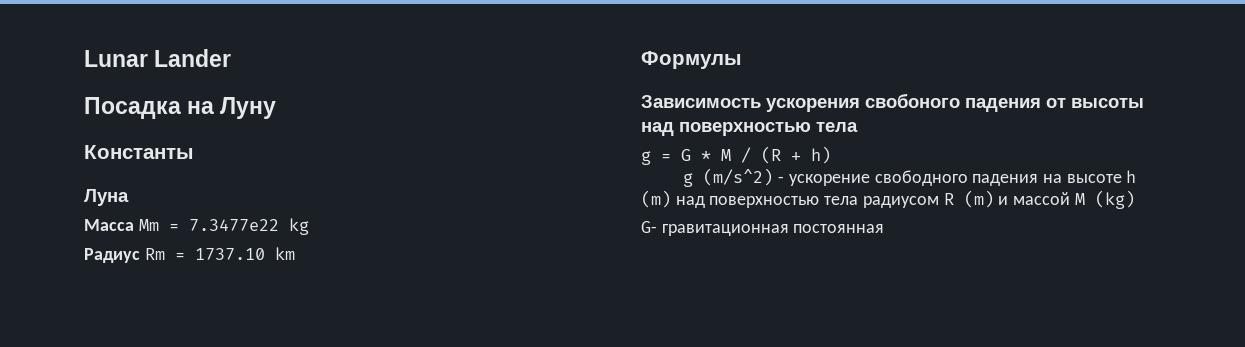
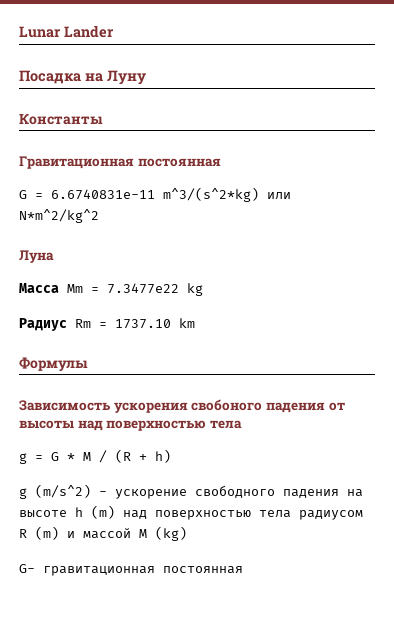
+ Гравитационная постоянная
+ G = 6.6740831e-11 m^3/(s^2*kg) или N*m^2/kg^2

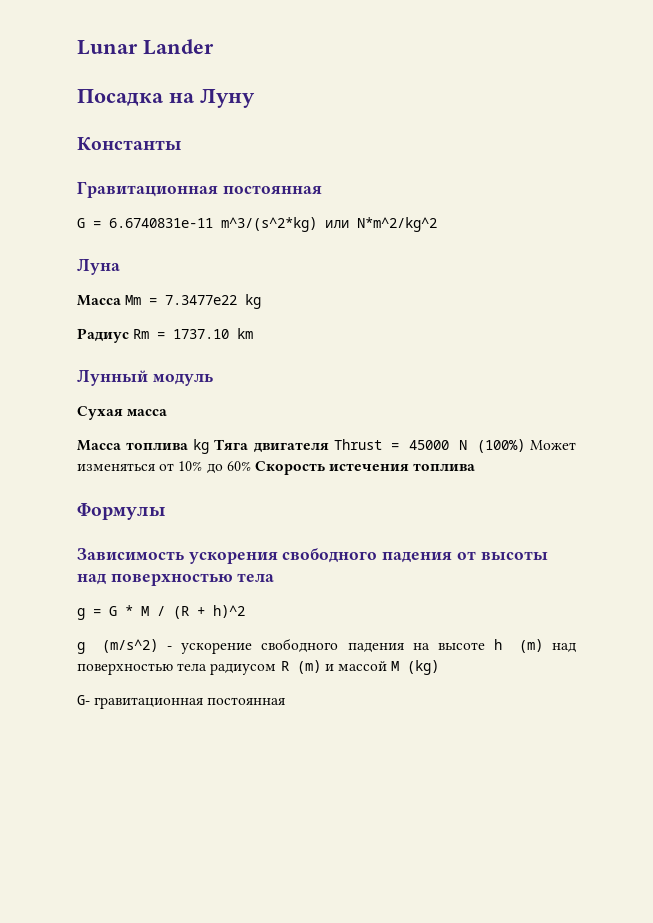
+ Лунный модуль
+ Сухая масса
+ Масса топлива kg Тяга двигателя Thrust = 45000 N (100%) Может изменяться от 10% до 60% Скорость истечения топлива
- Зависимость ускорения свобоного падения от высоты над поверхностью тела
+ Зависимость ускорения свободного падения от высоты над поверхностью тела
- g = G * M / (R + h)
+ g = G * M / (R + h)^2

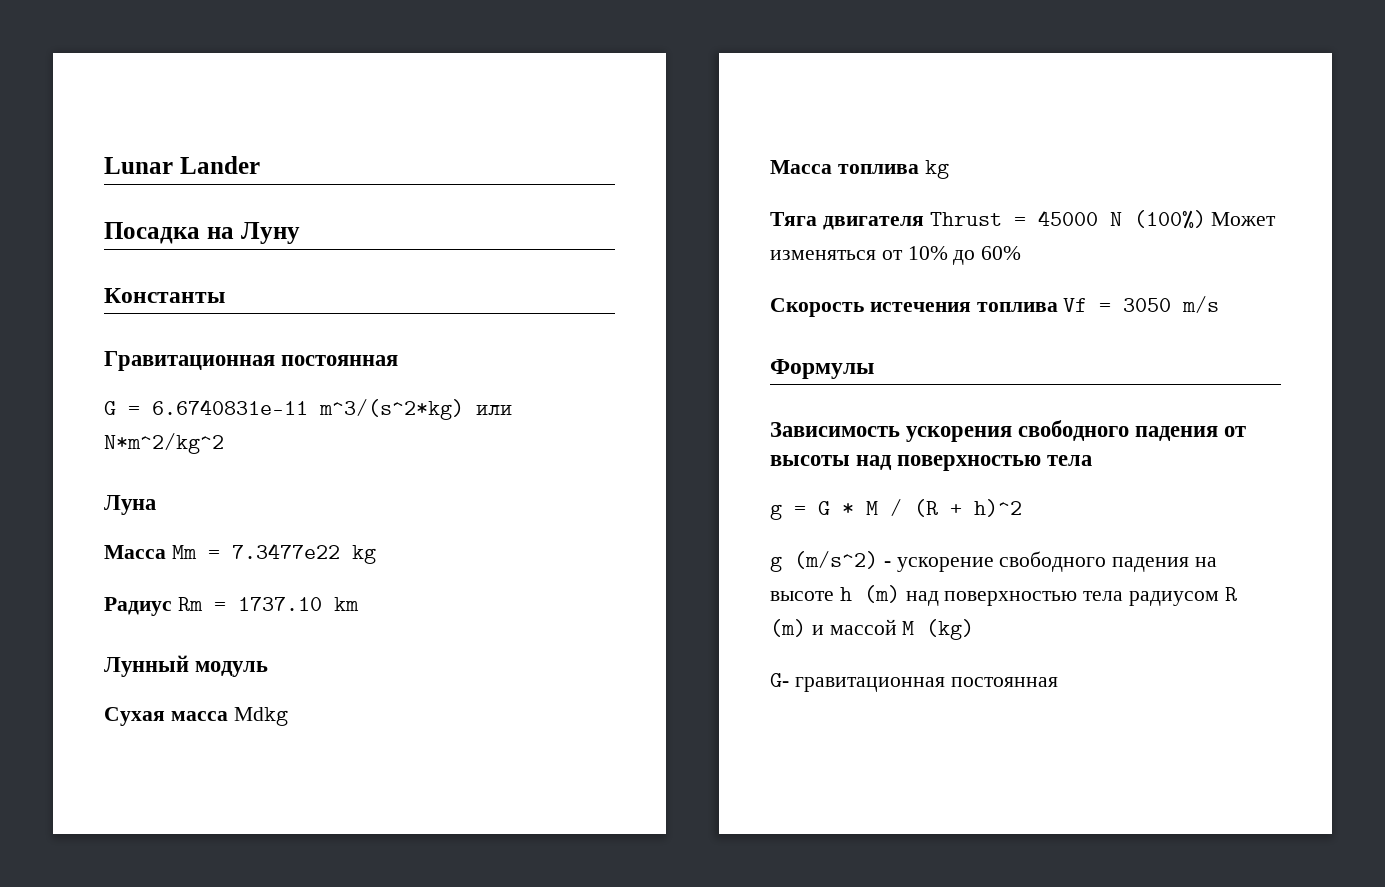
- Сухая масса
+ Сухая масса Mdkg
- Масса топлива kg Тяга двигателя Thrust = 45000 N (100%) Может изменяться от 10% до 60% Скорость истечения топлива
+ Масса топлива kg
+ Тяга двигателя Thrust = 45000 N (100%) Может изменяться от 10% до 60%
+ Скорость истечения топлива Vf = 3050 m/s

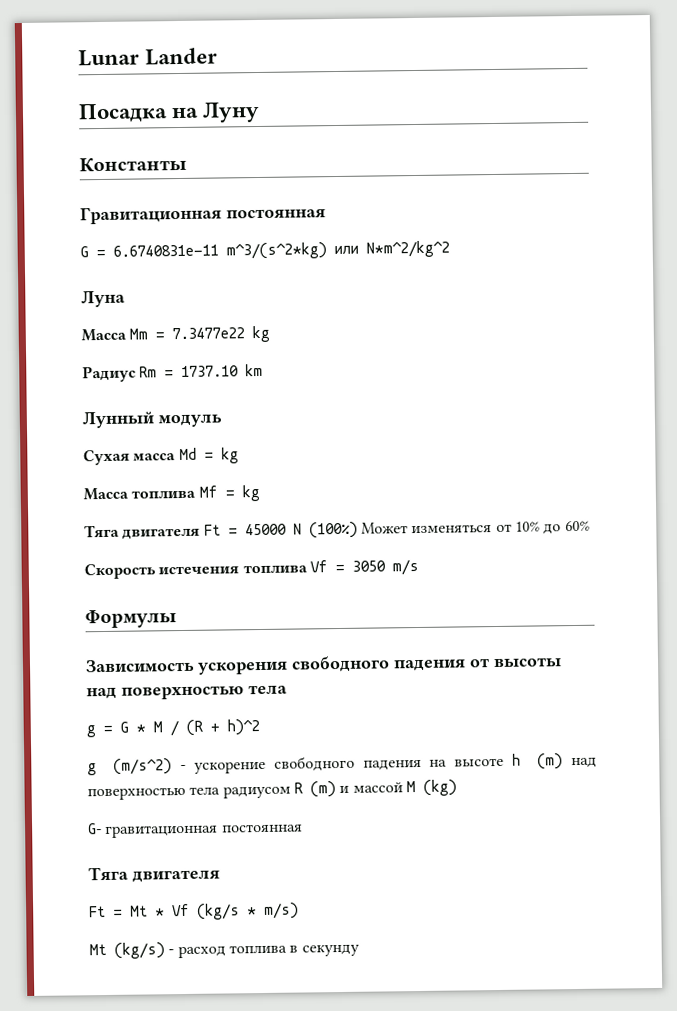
- Сухая масса Mdkg
+ Сухая масса Md = kg
- Масса топлива kg
+ Масса топлива Mf = kg
- Тяга двигателя Thrust = 45000 N (100%) Может изменяться от 10% до 60%
+ Тяга двигателя Ft = 45000 N (100%) Может изменяться от 10% до 60%
  G- гравитационная постоянная
+ Тяга двигателя
+ Ft = Mt * Vf (kg/s * m/s)
+ Mt (kg/s) - расход топлива в секунду

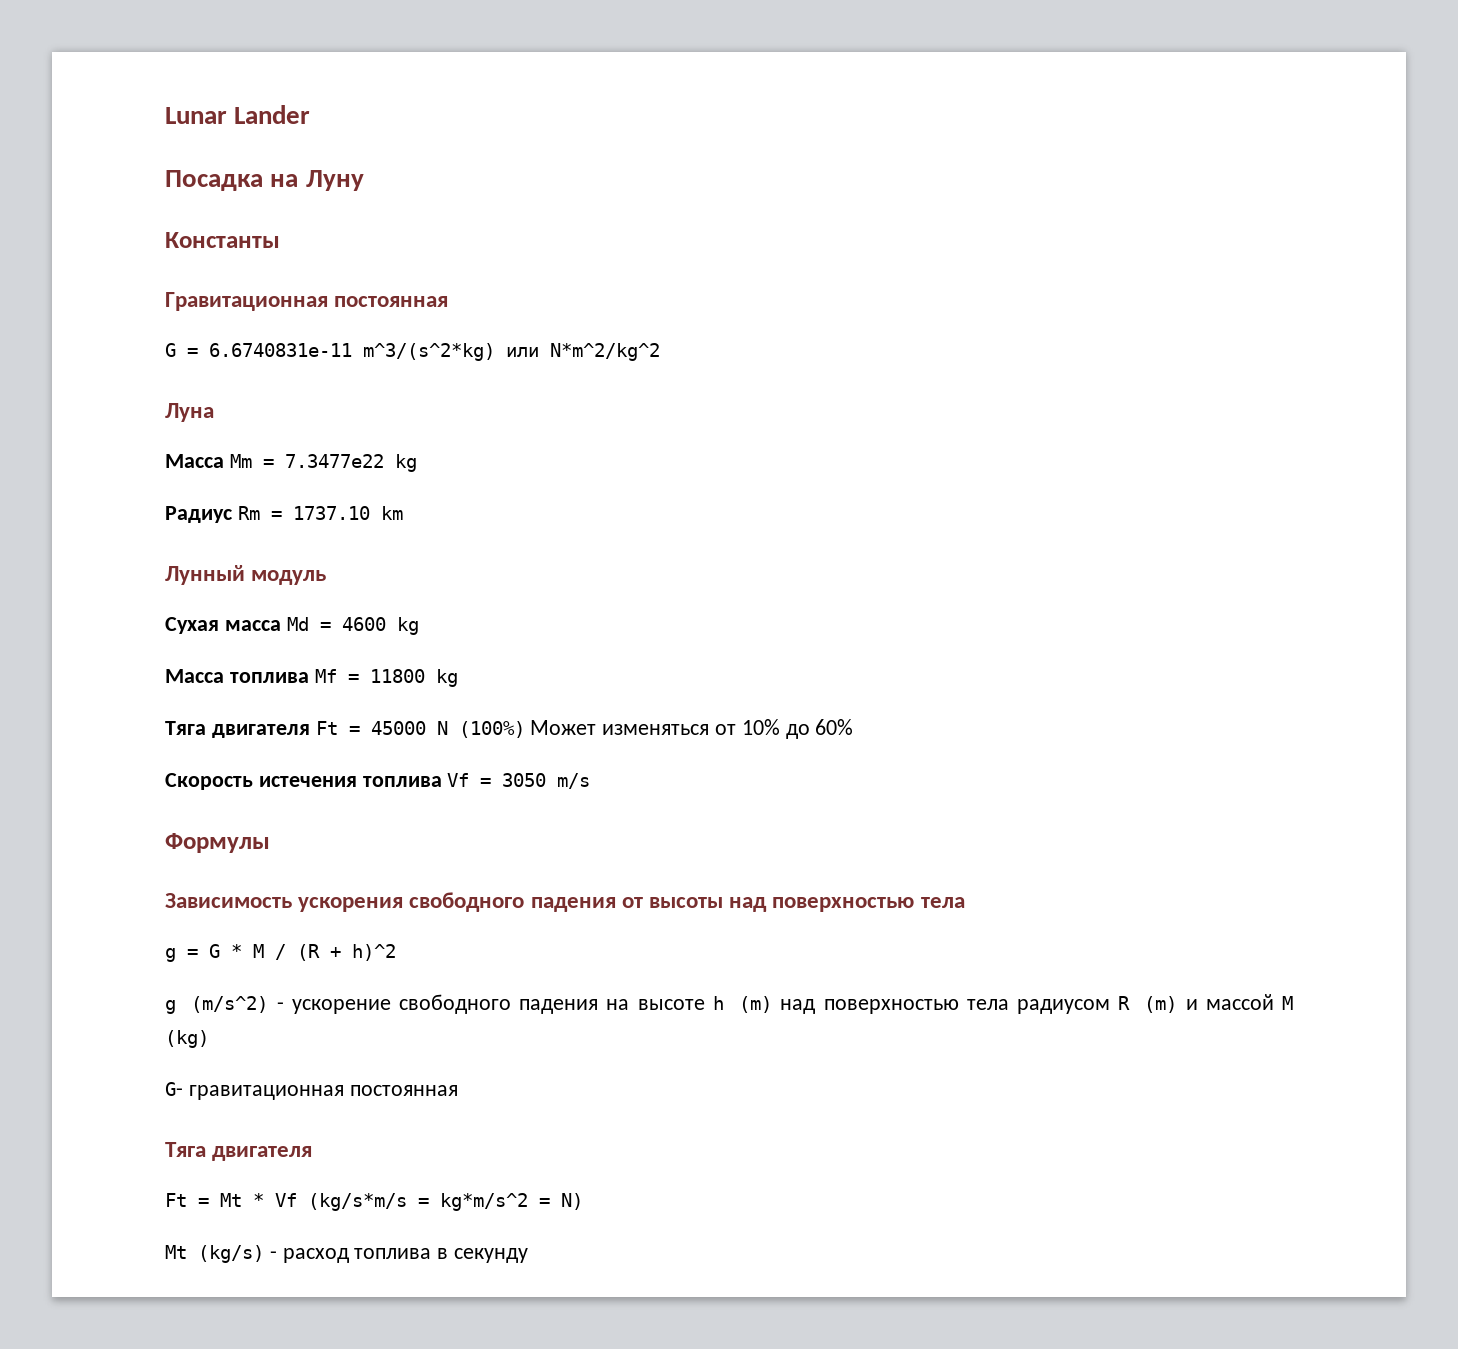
- Сухая масса Md = kg
+ Сухая масса Md = 4600 kg
- Масса топлива Mf = kg
+ Масса топлива Mf = 11800 kg
- Ft = Mt * Vf (kg/s * m/s)
+ Ft = Mt * Vf (kg/s*m/s = kg*m/s^2 = N)

